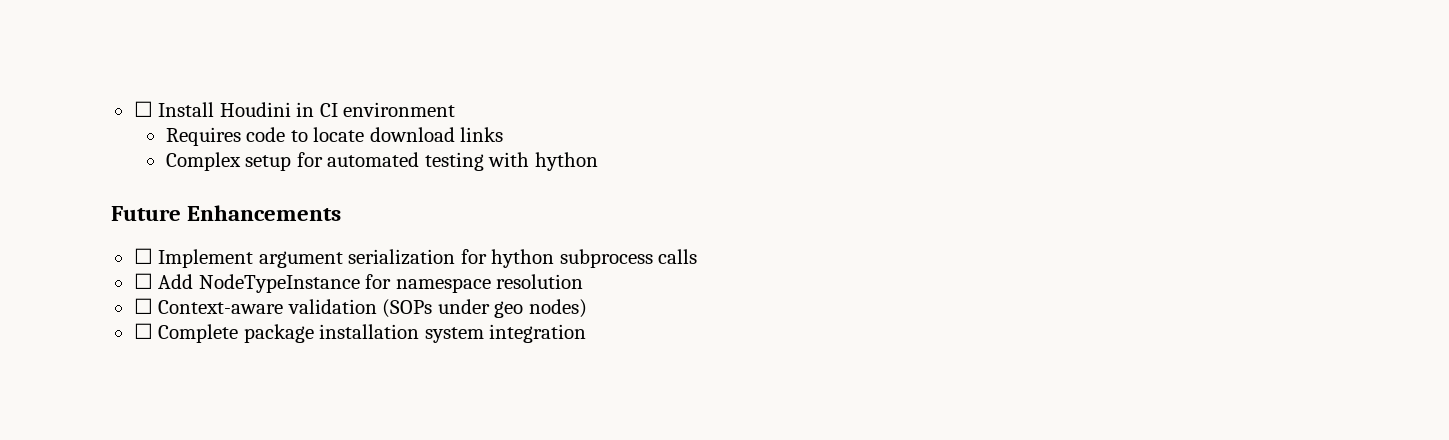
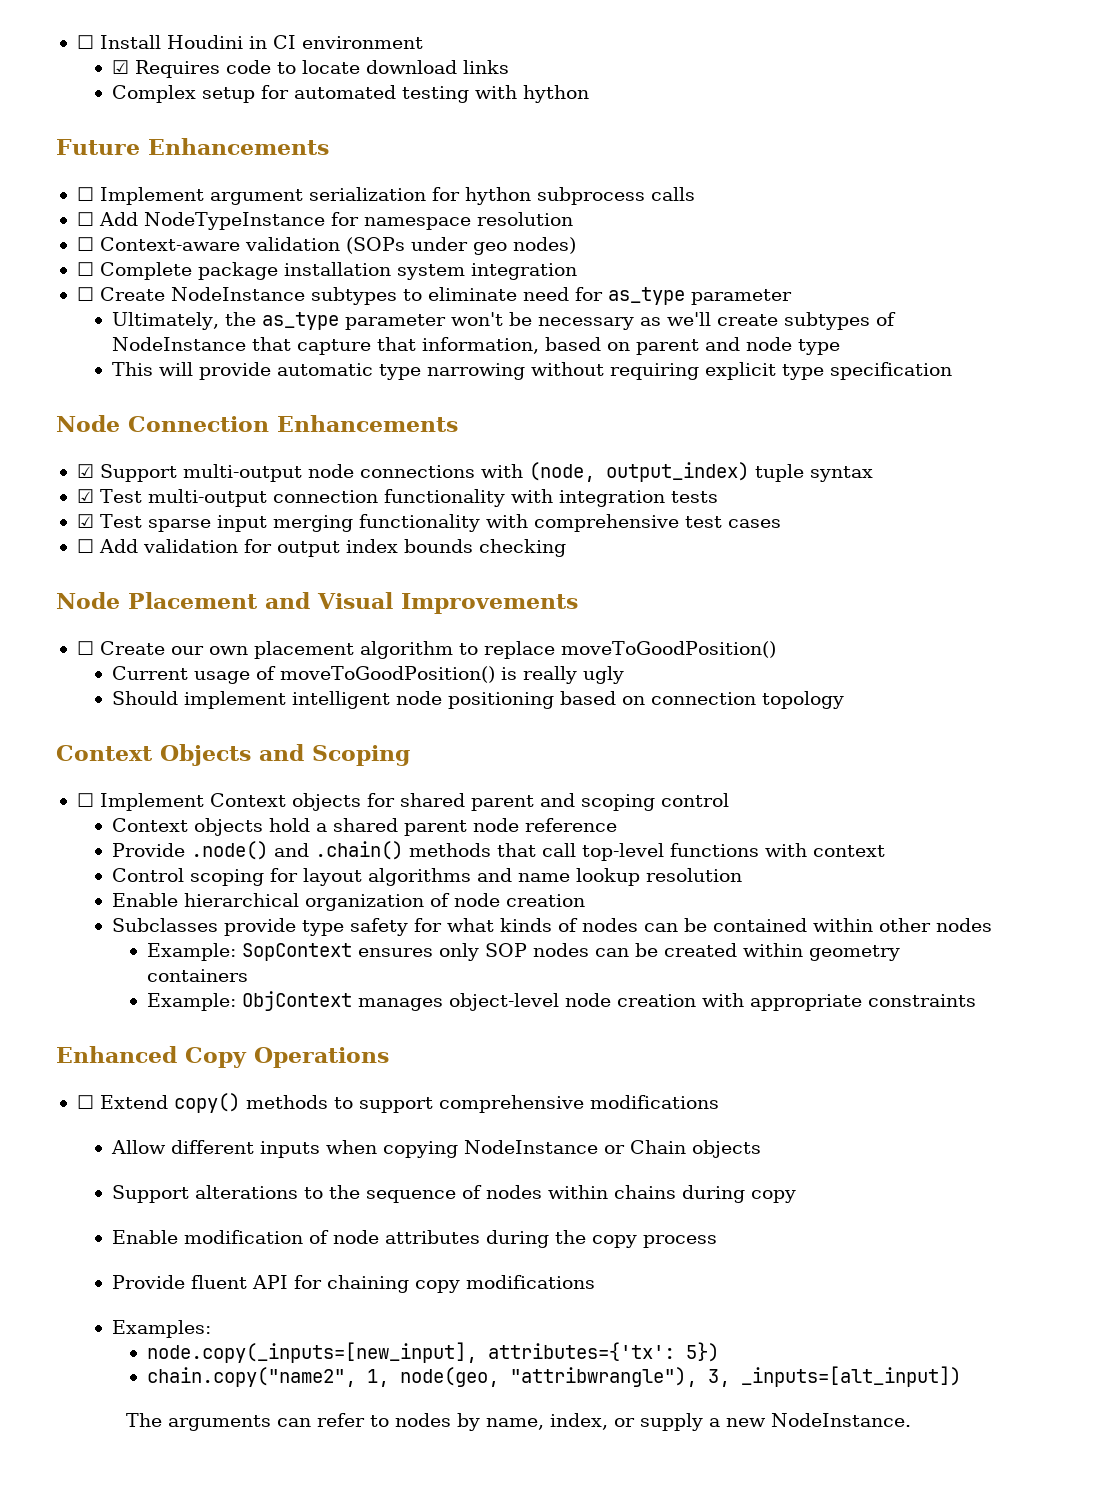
- Requires code to locate download links
+ ☑ Requires code to locate download links
+ ☐ Create NodeInstance subtypes to eliminate need for as_type parameter
+ Ultimately, the as_type parameter won't be necessary as we'll create subtypes of NodeInstance that capture that information, based on parent and node type
+ This will provide automatic type narrowing without requiring explicit type specification
+ Node Connection Enhancements
+ ☑ Support multi-output node connections with (node, output_index) tuple syntax
+ ☑ Test multi-output connection functionality with integration tests
+ ☑ Test sparse input merging functionality with comprehensive test cases
+ ☐ Add validation for output index bounds checking
+ Node Placement and Visual Improvements
+ ☐ Create our own placement algorithm to replace moveToGoodPosition()
+ Current usage of moveToGoodPosition() is really ugly
+ Should implement intelligent node positioning based on connection topology
+ Context Objects and Scoping
+ ☐ Implement Context objects for shared parent and scoping control
+ Context objects hold a shared parent node reference
+ Provide .node() and .chain() methods that call top-level functions with context
+ Control scoping for layout algorithms and name lookup resolution
+ Enable hierarchical organization of node creation
+ Subclasses provide type safety for what kinds of nodes can be contained within other nodes
+ Example: SopContext ensures only SOP nodes can be created within geometry containers
+ Example: ObjContext manages object-level node creation with appropriate constraints
+ Enhanced Copy Operations
+ ☐ Extend copy() methods to support comprehensive modifications
+ Allow different inputs when copying NodeInstance or Chain objects
+ Support alterations to the sequence of nodes within chains during copy
+ Enable modification of node attributes during the copy process
+ Provide fluent API for chaining copy modifications
+ Examples:
+ node.copy(_inputs=[new_input], attributes={'tx': 5})
+ chain.copy("name2", 1, node(geo, "attribwrangle"), 3, _inputs=[alt_input])
+ The arguments can refer to nodes by name, index, or supply a new NodeInstance.

